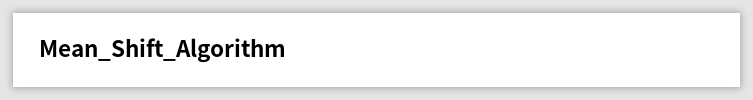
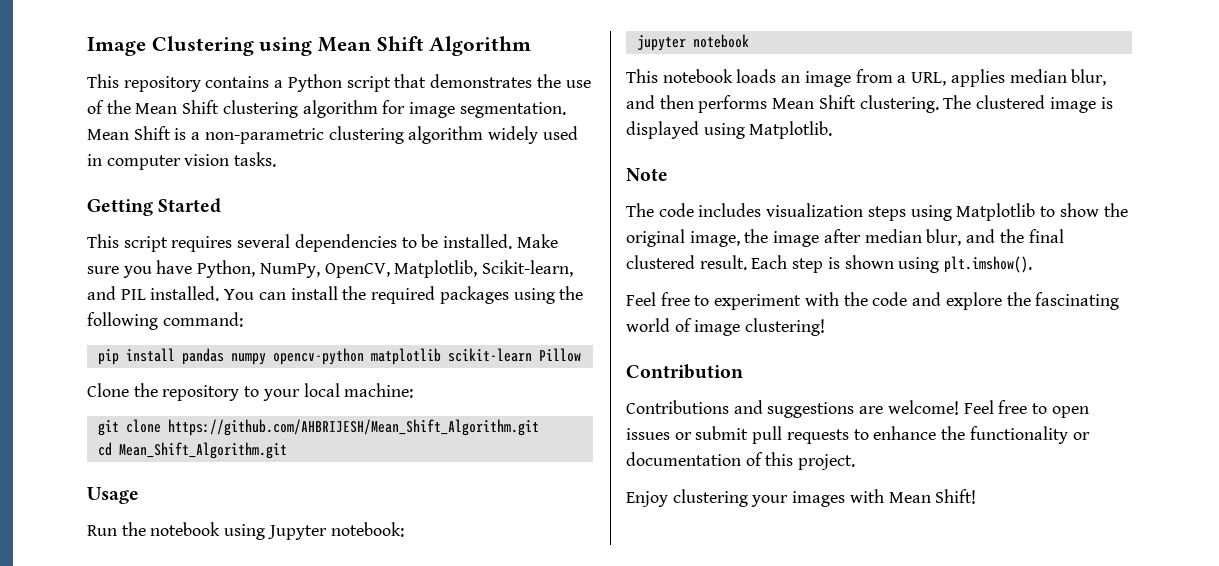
- Mean_Shift_Algorithm
+ Image Clustering using Mean Shift Algorithm
+ This repository contains a Python script that demonstrates the use of the Mean Shift clustering algorithm for image segmentation. Mean Shift is a non-parametric clustering algorithm widely used in computer vision tasks.
+ Getting Started
+ This script requires several dependencies to be installed. Make sure you have Python, NumPy, OpenCV, Matplotlib, Scikit-learn, and PIL installed. You can install the required packages using the following command:
+ pip install pandas numpy opencv-python matplotlib scikit-learn Pillow
+ Clone the repository to your local machine:
+ git clone https://github.com/AHBRIJESH/Mean_Shift_Algorithm.git
+ cd Mean_Shift_Algorithm.git
+ Usage
+ Run the notebook using Jupyter notebook:
+ jupyter notebook
+ This notebook loads an image from a URL, applies median blur, and then performs Mean Shift clustering. The clustered image is displayed using Matplotlib.
+ Note
+ The code includes visualization steps using Matplotlib to show the original image, the image after median blur, and the final clustered result. Each step is shown using plt.imshow().
+ Feel free to experiment with the code and explore the fascinating world of image clustering!
+ Contribution
+ Contributions and suggestions are welcome! Feel free to open issues or submit pull requests to enhance the functionality or documentation of this project.
+ Enjoy clustering your images with Mean Shift!

